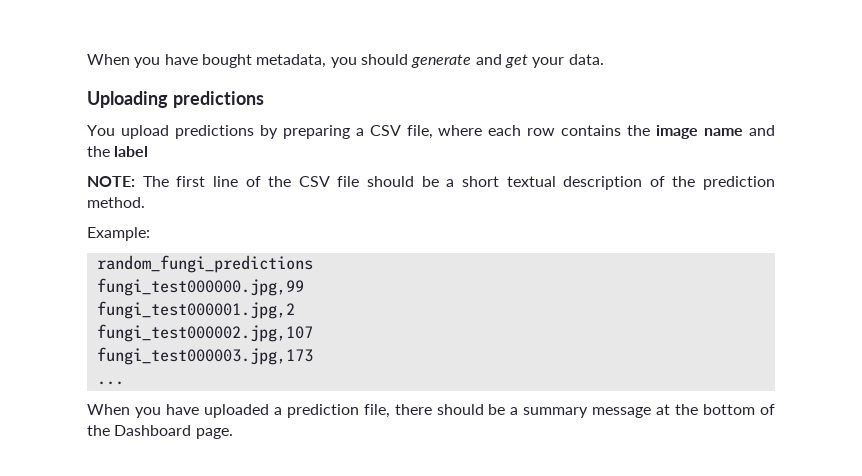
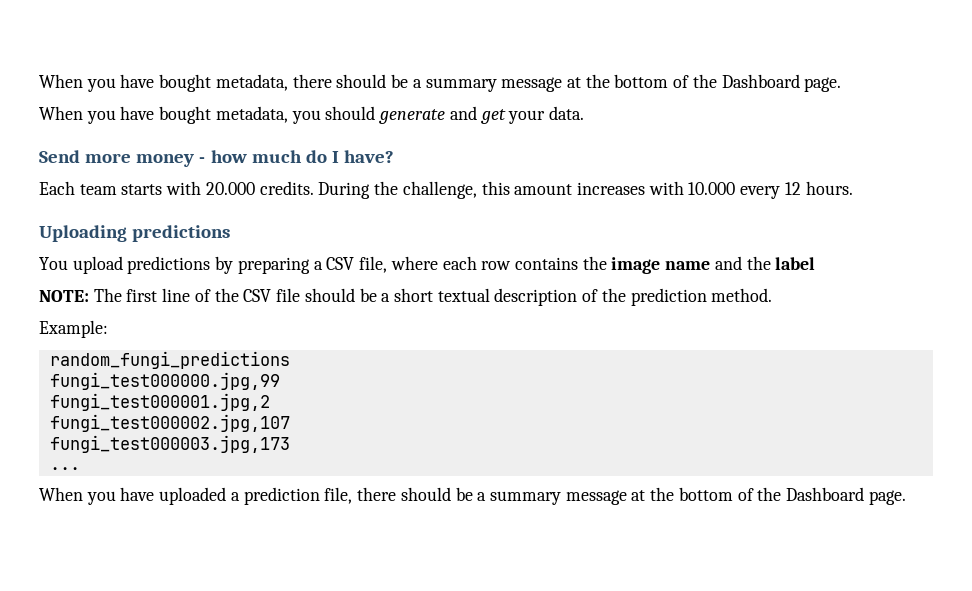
+ When you have bought metadata, there should be a summary message at the bottom of the Dashboard page.
+ Send more money - how much do I have?
+ Each team starts with 20.000 credits. During the challenge, this amount increases with 10.000 every 12 hours.

